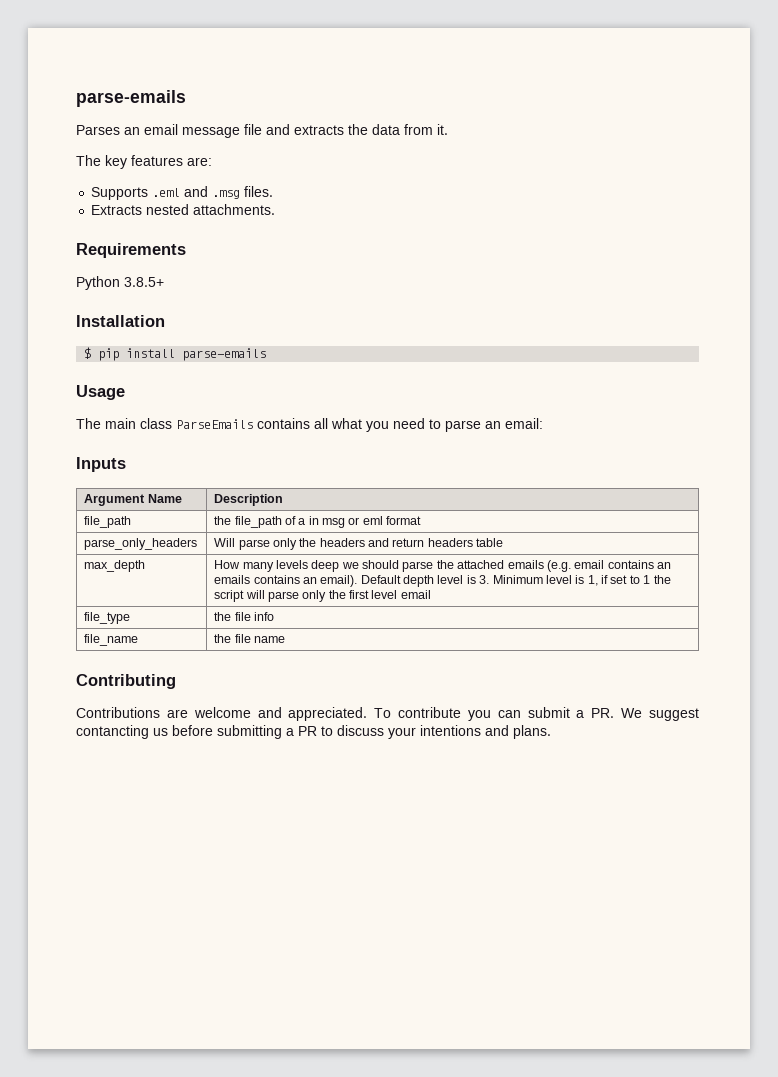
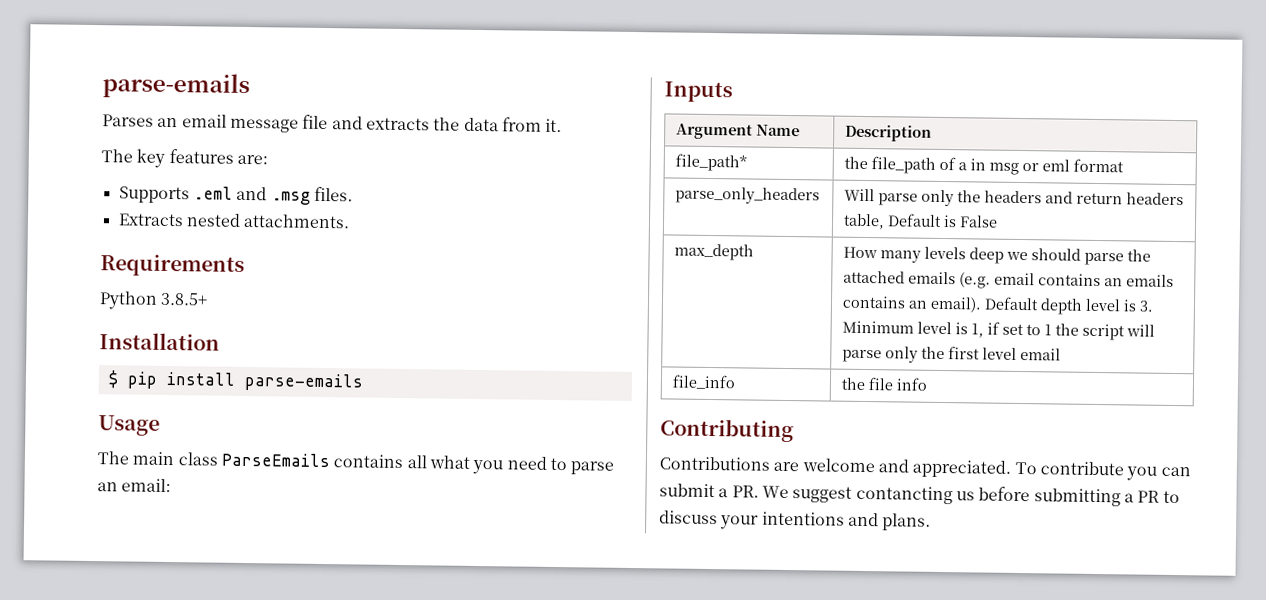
- file_path | the file_path of a in msg or eml format
+ file_path* | the file_path of a in msg or eml format
- parse_only_headers | Will parse only the headers and return headers table
+ parse_only_headers | Will parse only the headers and return headers table, Default is False
- file_type | the file info
+ file_info | the file info
- file_name | the file name

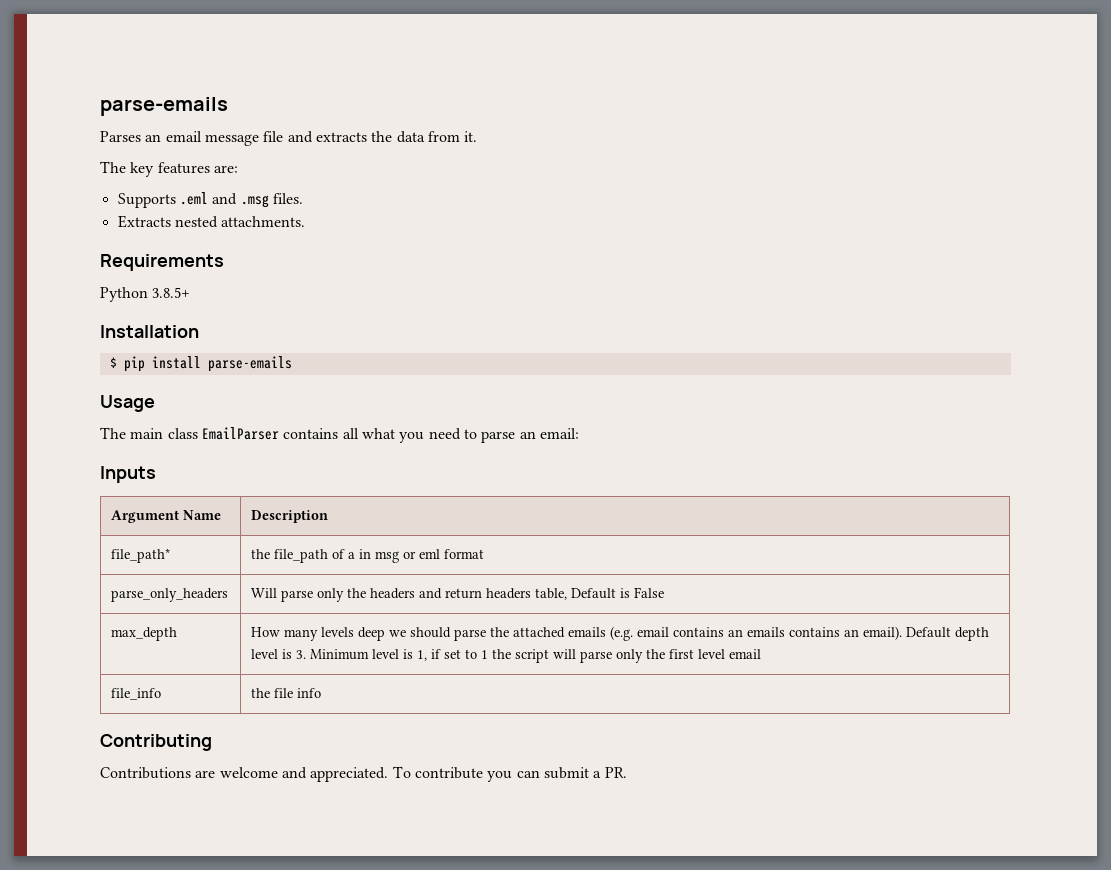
- The main class ParseEmails contains all what you need to parse an email:
+ The main class EmailParser contains all what you need to parse an email:
- To contribute you can submit a PR. We suggest contancting us before submitting a PR to discuss your intentions and plans.
+ To contribute you can submit a PR.

